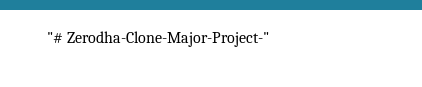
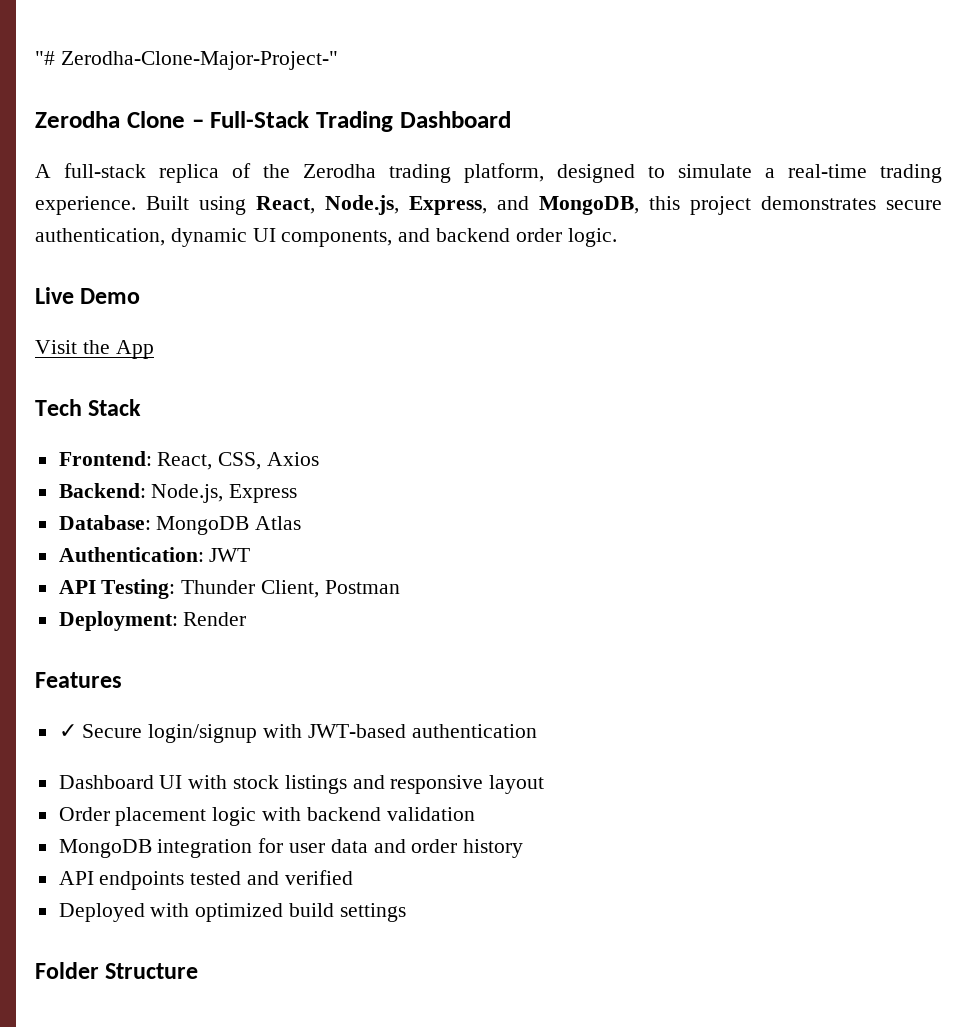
+ Zerodha Clone – Full-Stack Trading Dashboard
+ A full-stack replica of the Zerodha trading platform, designed to simulate a real-time trading experience. Built using React, Node.js, Express, and MongoDB, this project demonstrates secure authentication, dynamic UI components, and backend order logic.
+ Live Demo
+ Visit the App
+ Tech Stack
+ Frontend: React, CSS, Axios
+ Backend: Node.js, Express
+ Database: MongoDB Atlas
+ Authentication: JWT
+ API Testing: Thunder Client, Postman
+ Deployment: Render
+ Features
+ ✓ Secure login/signup with JWT-based authentication
+ Dashboard UI with stock listings and responsive layout
+ Order placement logic with backend validation
+ MongoDB integration for user data and order history
+ API endpoints tested and verified
+ Deployed with optimized build settings
+ Folder Structure

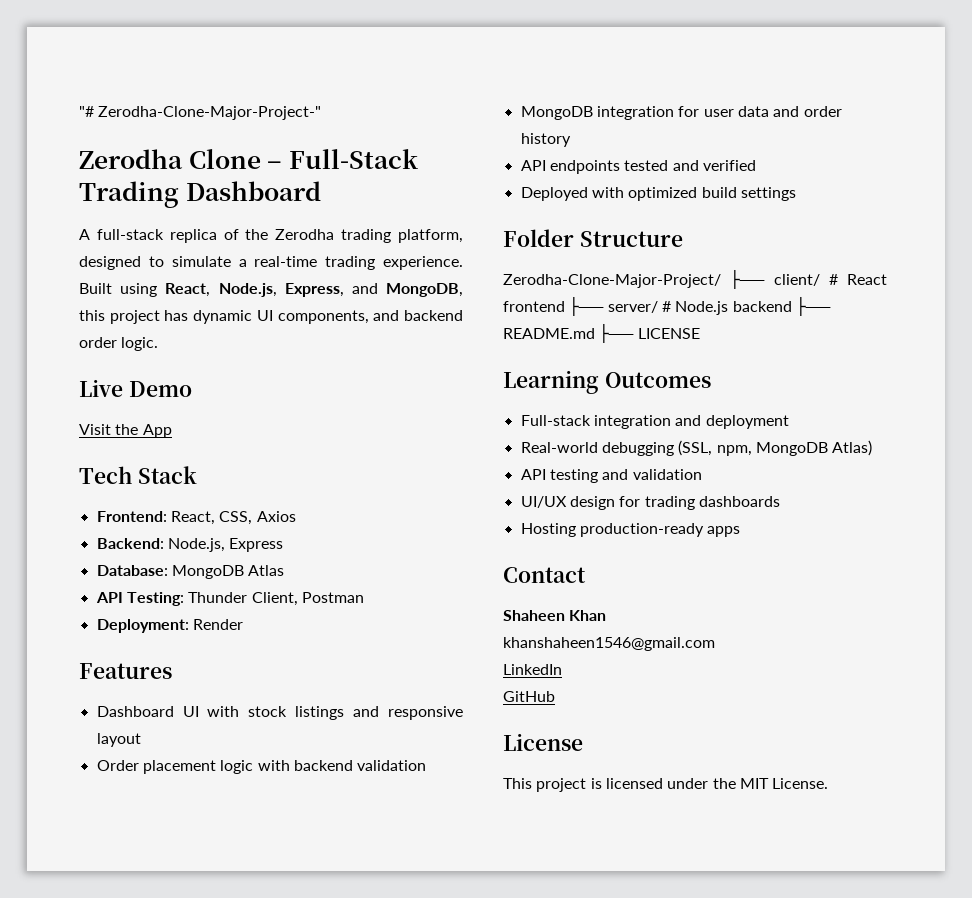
- Built using React, Node.js, Express, and MongoDB, this project demonstrates secure authentication, dynamic UI components, and backend order logic.
+ Built using React, Node.js, Express, and MongoDB, this project has dynamic UI components, and backend order logic.
- Authentication: JWT
- ✓ Secure login/signup with JWT-based authentication
+ Zerodha-Clone-Major-Project/ ├── client/ # React frontend ├── server/ # Node.js backend ├── README.md ├── LICENSE
+ Learning Outcomes
+ Full-stack integration and deployment
+ Real-world debugging (SSL, npm, MongoDB Atlas)
+ API testing and validation
+ UI/UX design for trading dashboards
+ Hosting production-ready apps
+ Contact
+ Shaheen Khan
+ khanshaheen1546@gmail.com
+ LinkedIn
+ GitHub
+ License
+ This project is licensed under the MIT License.

